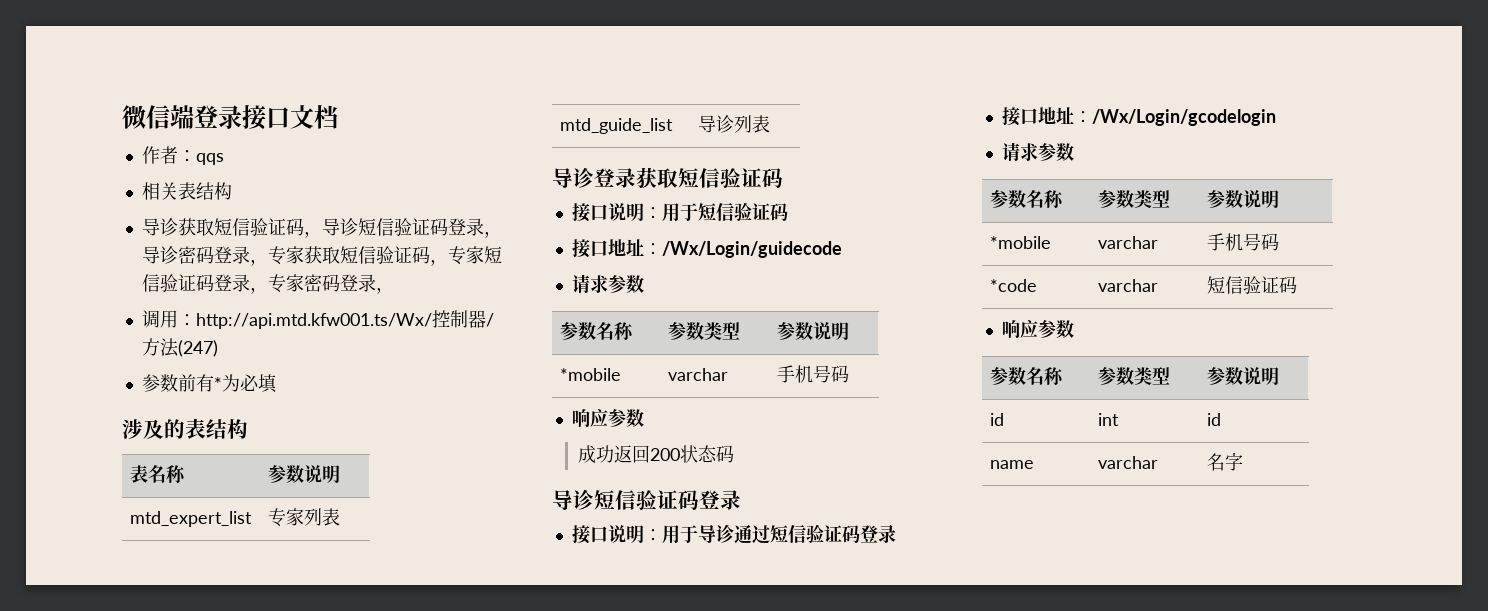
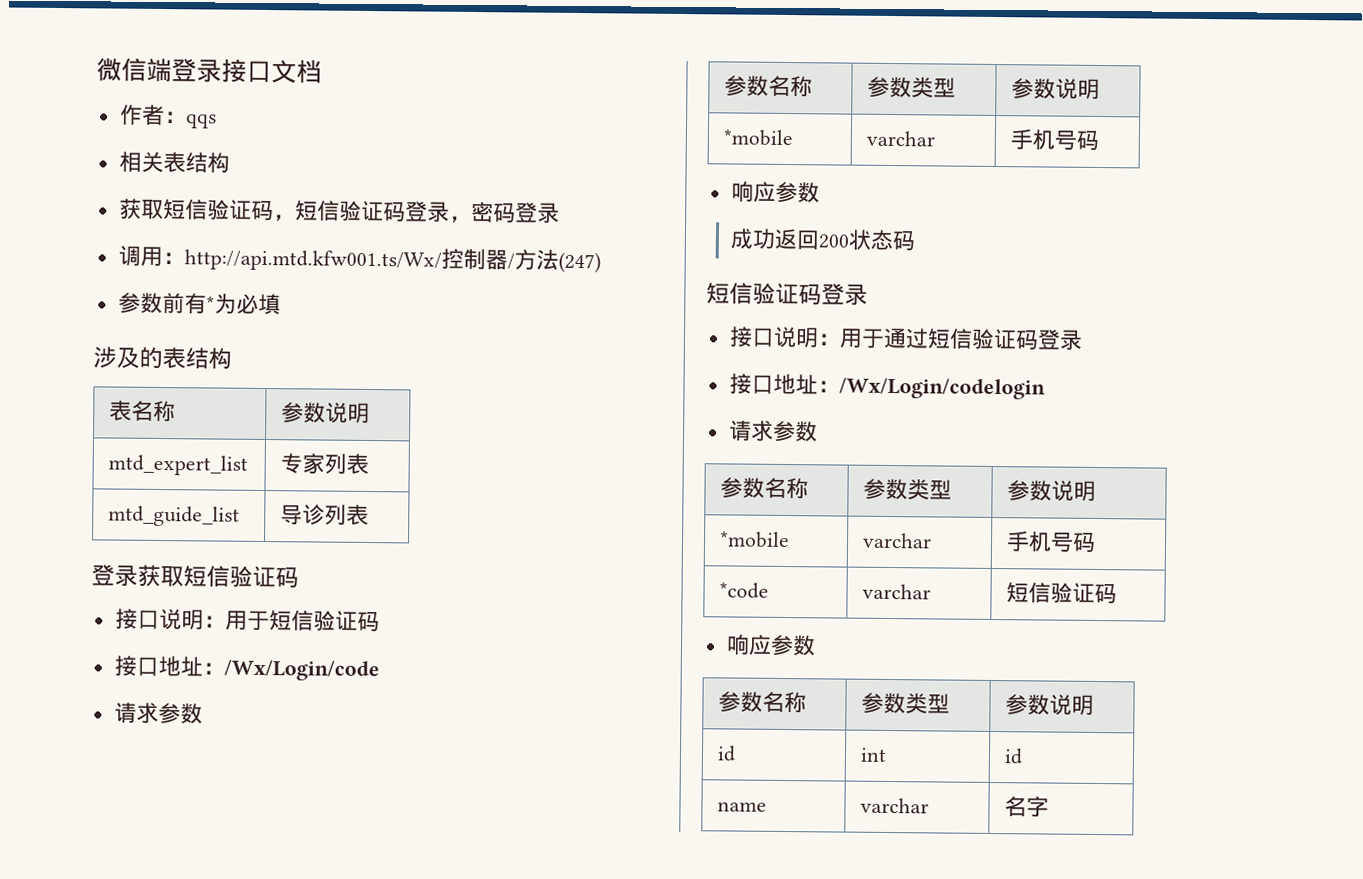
- 导诊获取短信验证码，导诊短信验证码登录，导诊密码登录，专家获取短信验证码，专家短信验证码登录，专家密码登录，
+ 获取短信验证码，短信验证码登录，密码登录
- 导诊登录获取短信验证码
+ 登录获取短信验证码
- 接口地址：/Wx/Login/guidecode
+ 接口地址：/Wx/Login/code
  成功返回200状态码
- 导诊短信验证码登录
+ 短信验证码登录
- 接口说明：用于导诊通过短信验证码登录
+ 接口说明：用于通过短信验证码登录
- 接口地址：/Wx/Login/gcodelogin
+ 接口地址：/Wx/Login/codelogin

